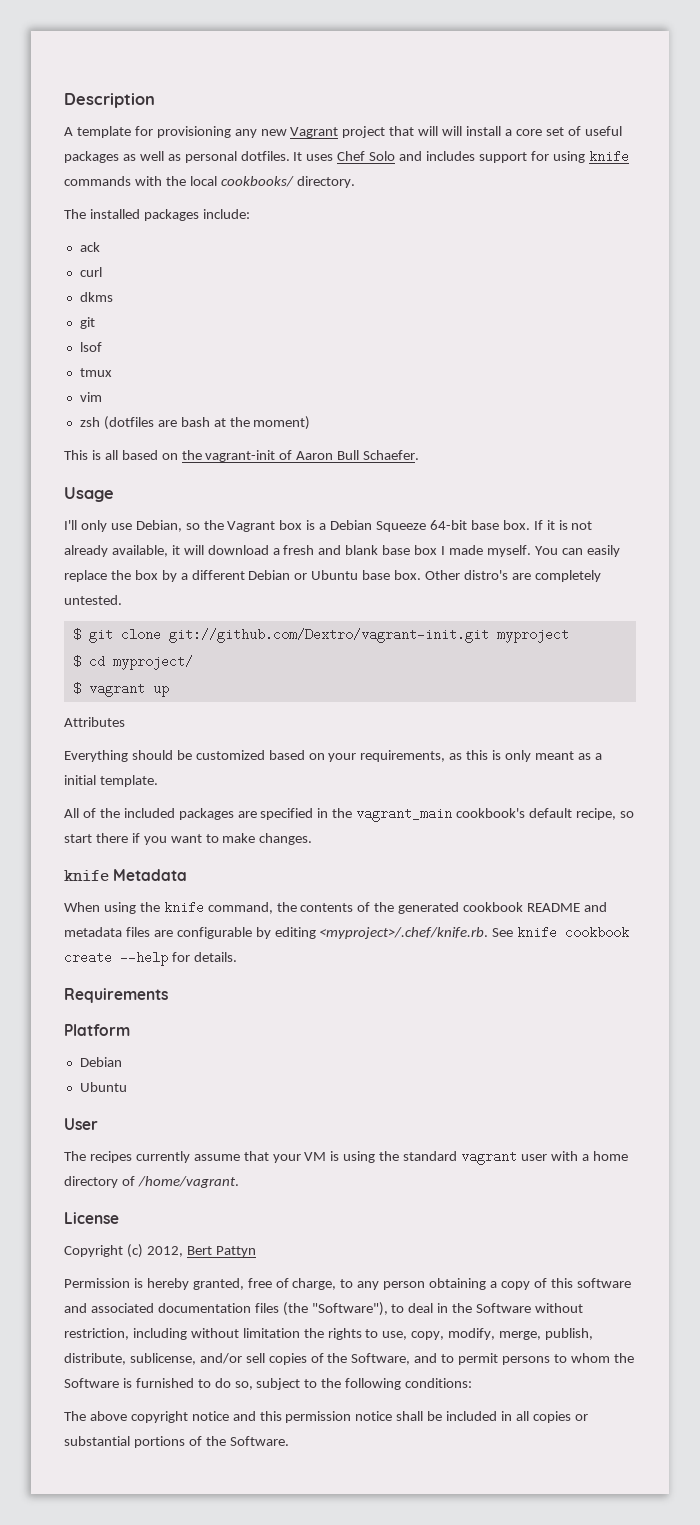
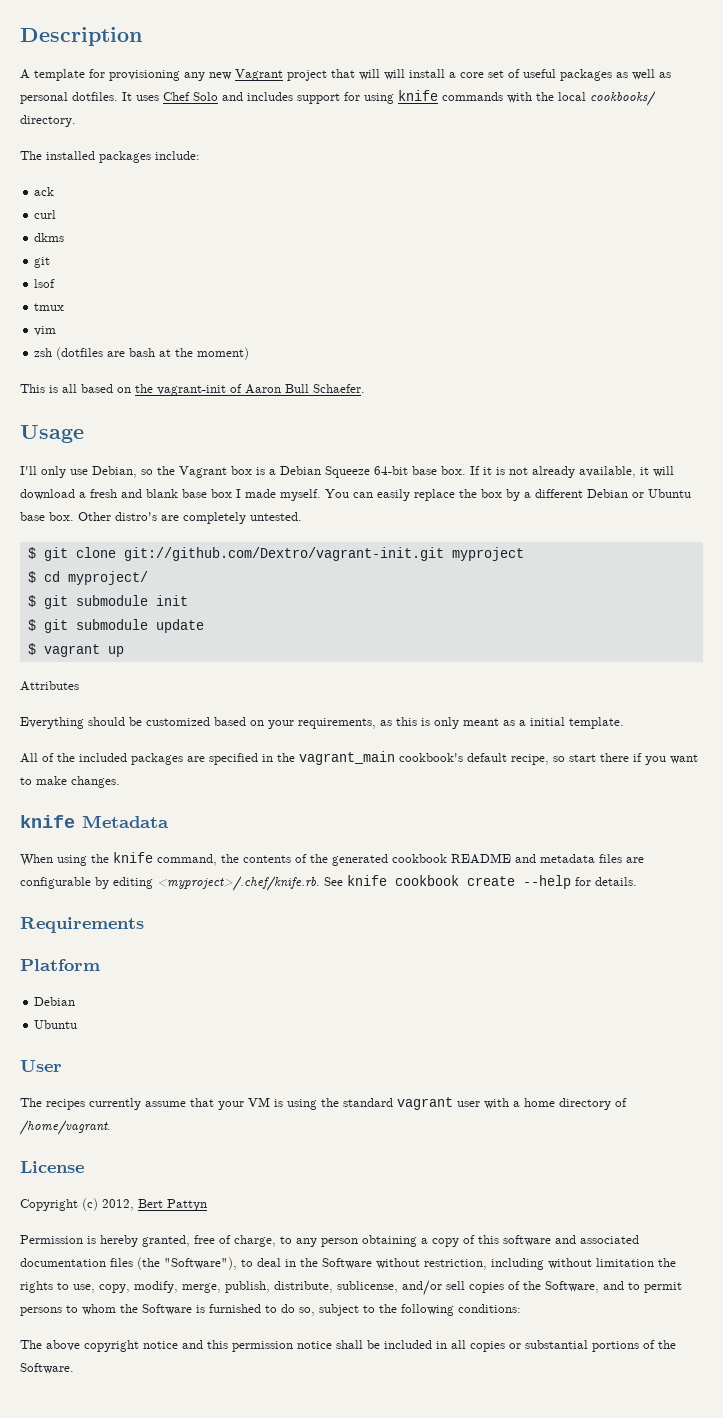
+ $ git submodule init
+ $ git submodule update

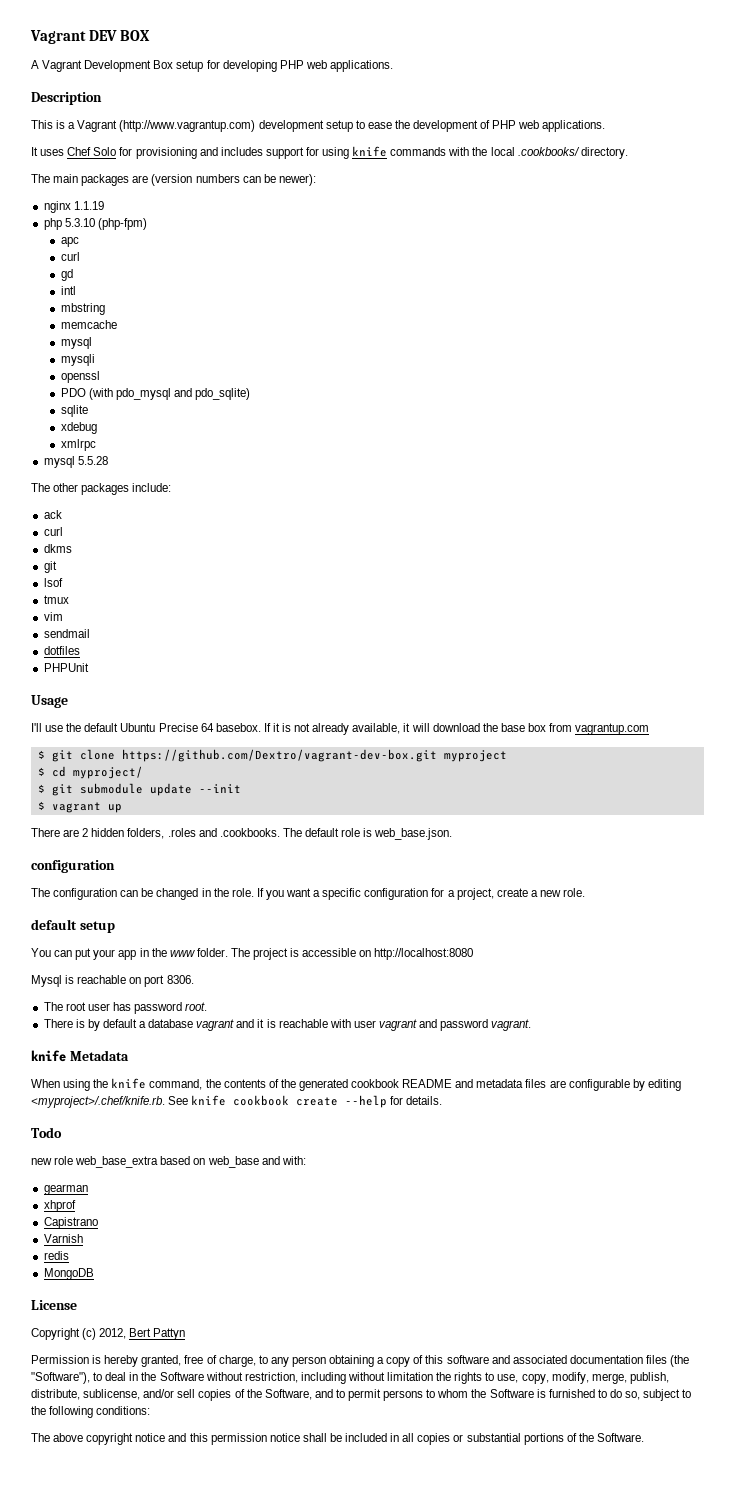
+ Vagrant DEV BOX
+ A Vagrant Development Box setup for developing PHP web applications.
  Description
- A template for provisioning any new Vagrant project that will will install a core set of useful packages as well as personal dotfiles. It uses Chef Solo and includes support for using knife commands with the local cookbooks/ directory.
+ This is a Vagrant (http://www.vagrantup.com) development setup to ease the development of PHP web applications.
+ It uses Chef Solo for provisioning and includes support for using knife commands with the local .cookbooks/ directory.
- The installed packages include:
+ The main packages are (version numbers can be newer):
+ nginx 1.1.19
+ php 5.3.10 (php-fpm)
+ apc
+ curl
+ gd
+ intl
+ mbstring
+ memcache
+ mysql
+ mysqli
+ openssl
+ PDO (with pdo_mysql and pdo_sqlite)
+ sqlite
+ xdebug
+ xmlrpc
+ mysql 5.5.28
+ The other packages include:
- zsh (dotfiles are bash at the moment)
- This is all based on the vagrant-init of Aaron Bull Schaefer.
+ sendmail
+ dotfiles
+ PHPUnit
  Usage
- I'll only use Debian, so the Vagrant box is a Debian Squeeze 64-bit base box.
+ I'll use the default Ubuntu Precise 64 basebox.
- If it is not already available, it will download a fresh and blank base box I made myself. You can easily replace the box by a different Debian or Ubuntu base box. Other distro's are completely untested.
+ If it is not already available, it will download the base box from vagrantup.com
- $ git clone git://github.com/Dextro/vagrant-init.git myproject
+ $ git clone https://github.com/Dextro/vagrant-dev-box.git myproject
- $ git submodule init
- $ git submodule update
+ $ git submodule update --init
- Attributes
- Everything should be customized based on your requirements, as this is only meant as a initial template.
- All of the included packages are specified in the vagrant_main cookbook's default recipe, so start there if you want to make changes.
+ There are 2 hidden folders, .roles and .cookbooks. The default role is web_base.json.
+ configuration
+ The configuration can be changed in the role. If you want a specific configuration for a project, create a new role.
+ default setup
+ You can put your app in the www folder. The project is accessible on http://localhost:8080
+ Mysql is reachable on port 8306.
+ The root user has password root.
+ There is by default a database vagrant and it is reachable with user vagrant and password vagrant.
- Requirements
- Platform
- Debian
- Ubuntu
- User
- The recipes currently assume that your VM is using the standard vagrant user with a home directory of /home/vagrant.
+ Todo
+ new role web_base_extra based on web_base and with:
+ gearman
+ xhprof
+ Capistrano
+ Varnish
+ redis
+ MongoDB

